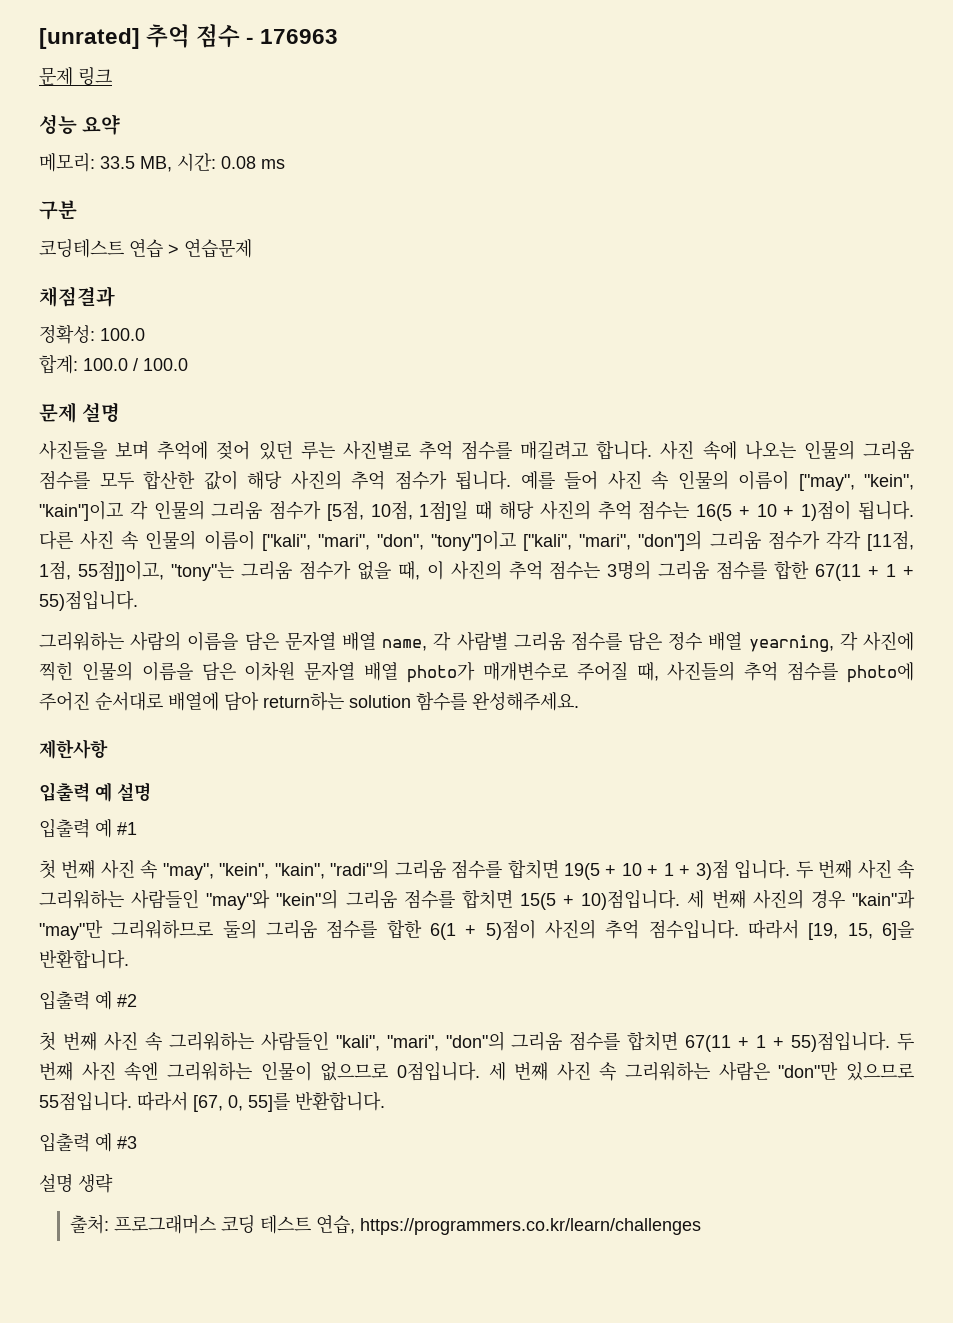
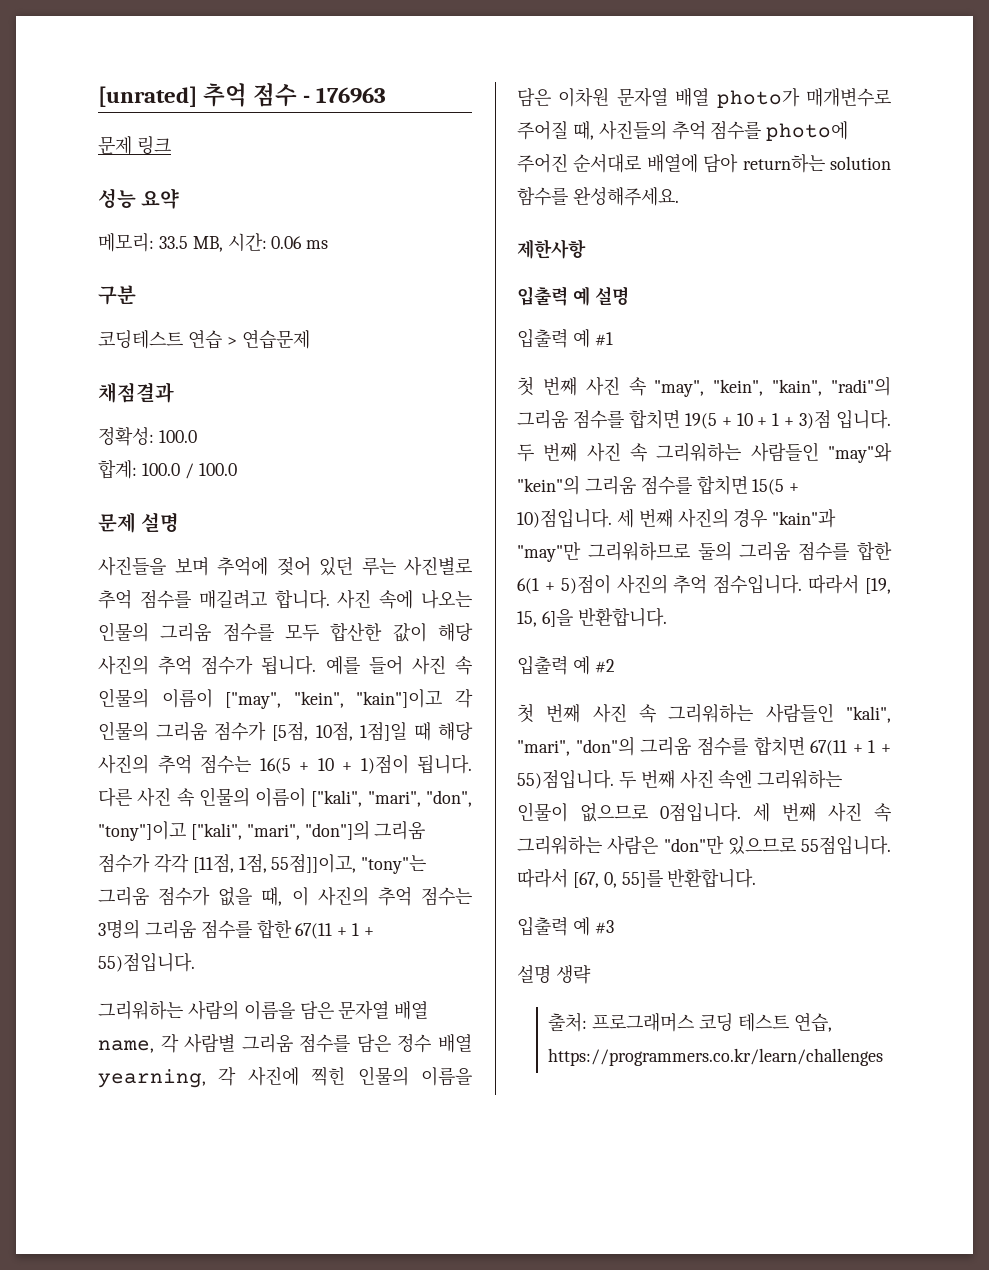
- 메모리: 33.5 MB, 시간: 0.08 ms
+ 메모리: 33.5 MB, 시간: 0.06 ms

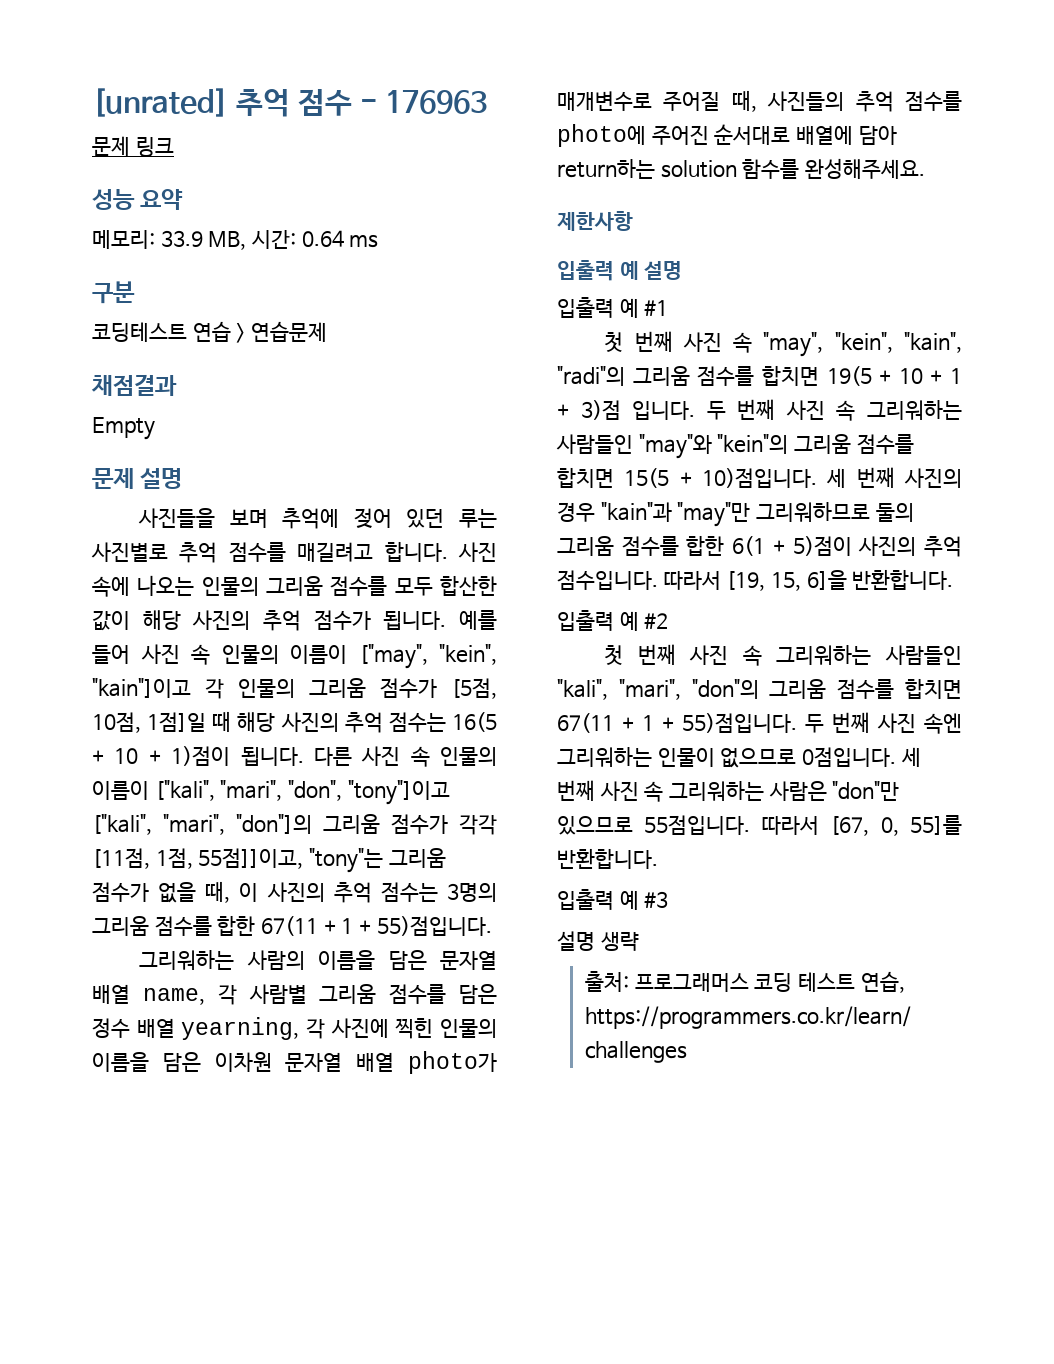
- 메모리: 33.5 MB, 시간: 0.06 ms
+ 메모리: 33.9 MB, 시간: 0.64 ms
- 정확성: 100.0
- 합계: 100.0 / 100.0
+ Empty

